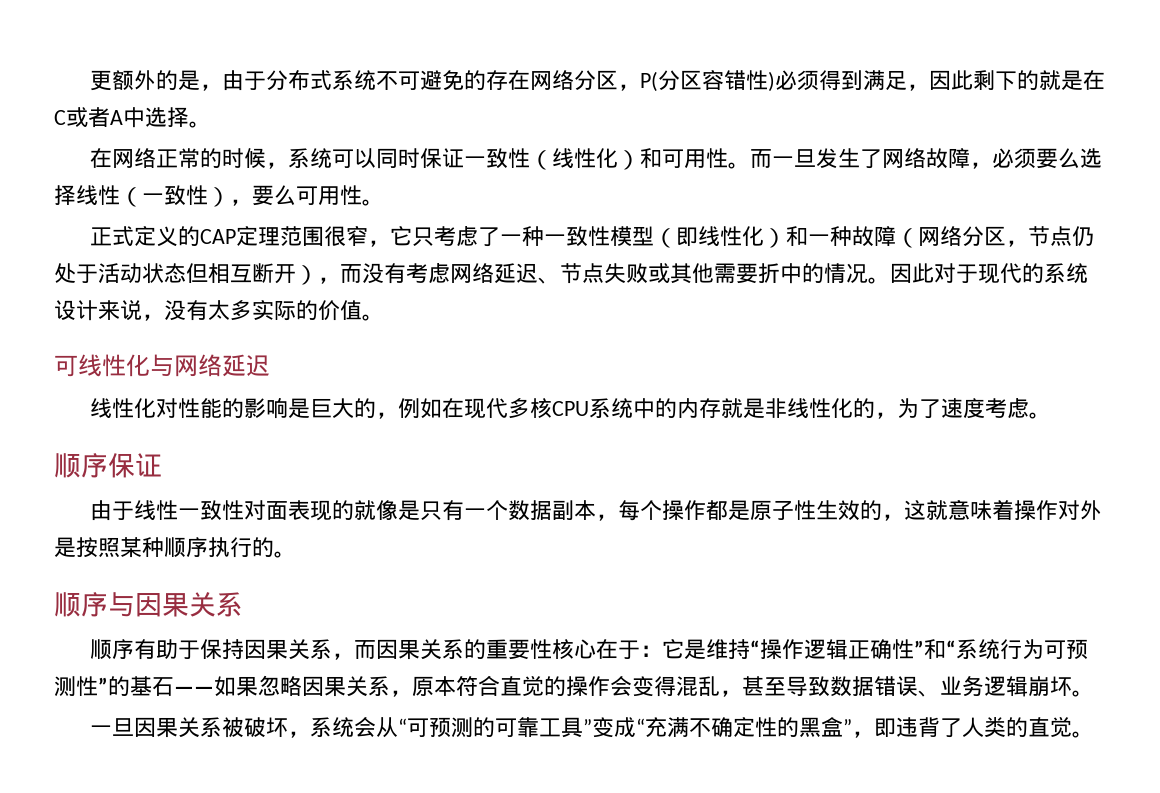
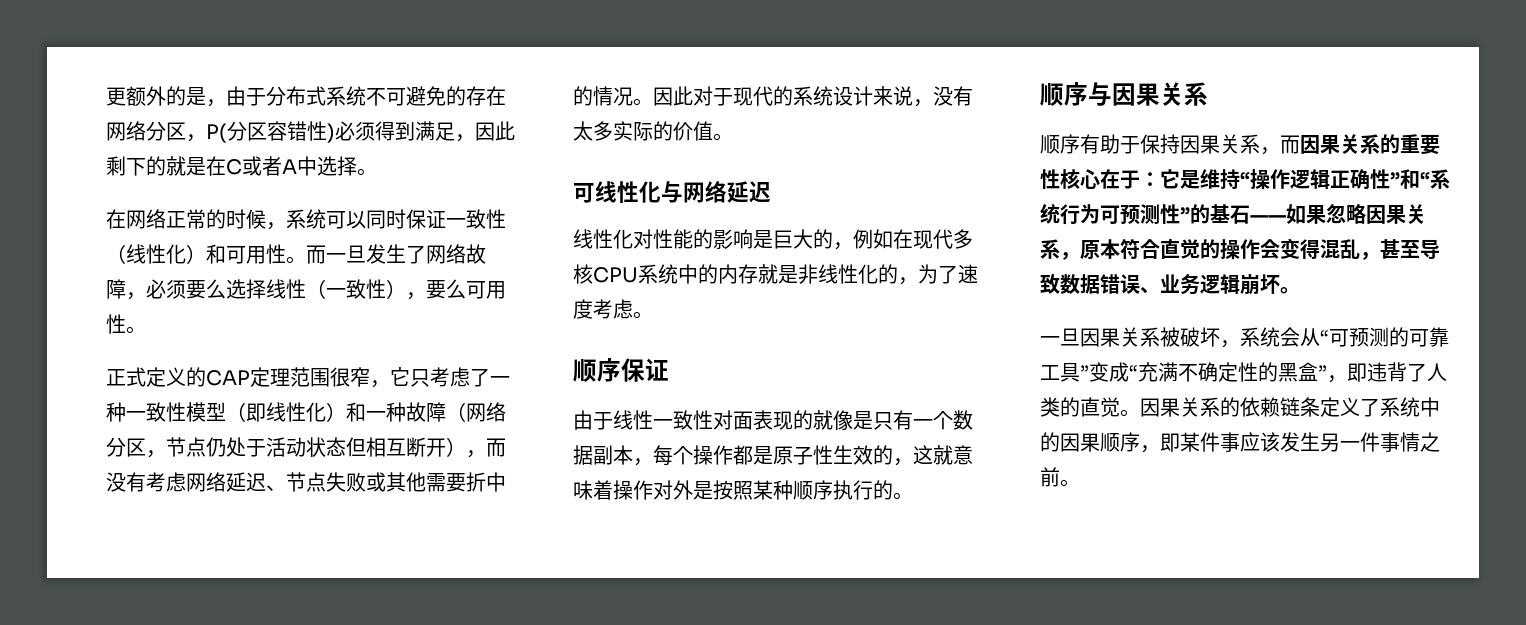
+ 因果关系的依赖链条定义了系统中的因果顺序，即某件事应该发生另一件事情之前。

